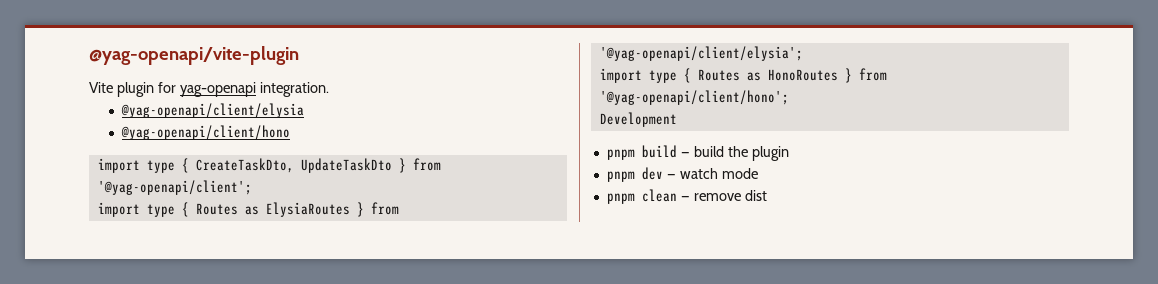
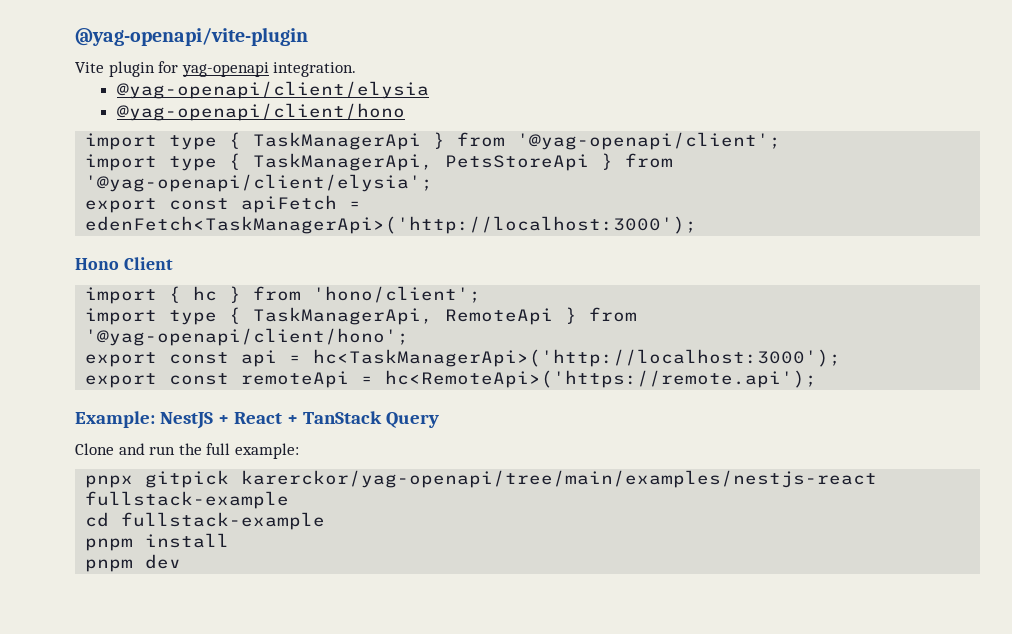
- import type { CreateTaskDto, UpdateTaskDto } from '@yag-openapi/client';
+ import type { TaskManagerApi } from '@yag-openapi/client';
- import type { Routes as ElysiaRoutes } from '@yag-openapi/client/elysia';
+ import type { TaskManagerApi, PetsStoreApi } from '@yag-openapi/client/elysia';
- import type { Routes as HonoRoutes } from '@yag-openapi/client/hono';
+ export const apiFetch = edenFetch<TaskManagerApi>('http://localhost:3000');
+ Hono Client
+ import { hc } from 'hono/client';
+ import type { TaskManagerApi, RemoteApi } from '@yag-openapi/client/hono';
- Development
- pnpm build — build the plugin
- pnpm dev — watch mode
- pnpm clean — remove dist
+ export const api = hc<TaskManagerApi>('http://localhost:3000');
+ export const remoteApi = hc<RemoteApi>('https://remote.api');
+ Example: NestJS + React + TanStack Query
+ Clone and run the full example:
+ pnpx gitpick karerckor/yag-openapi/tree/main/examples/nestjs-react fullstack-example
+ cd fullstack-example
+ pnpm install
+ pnpm dev

